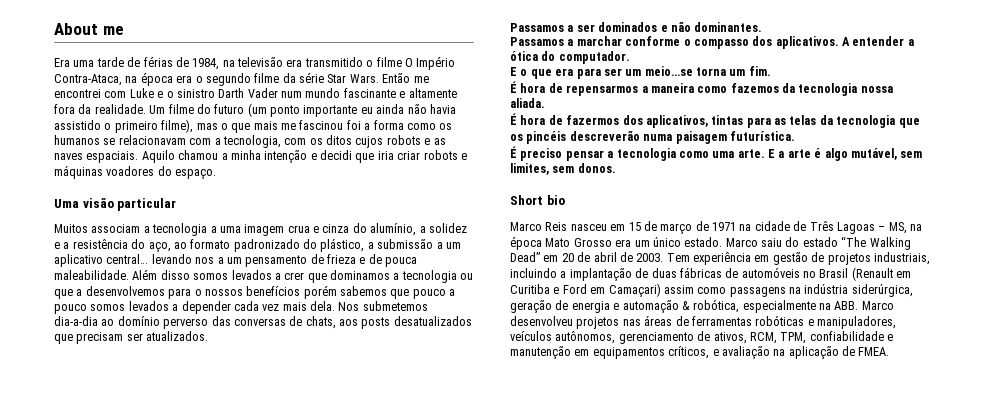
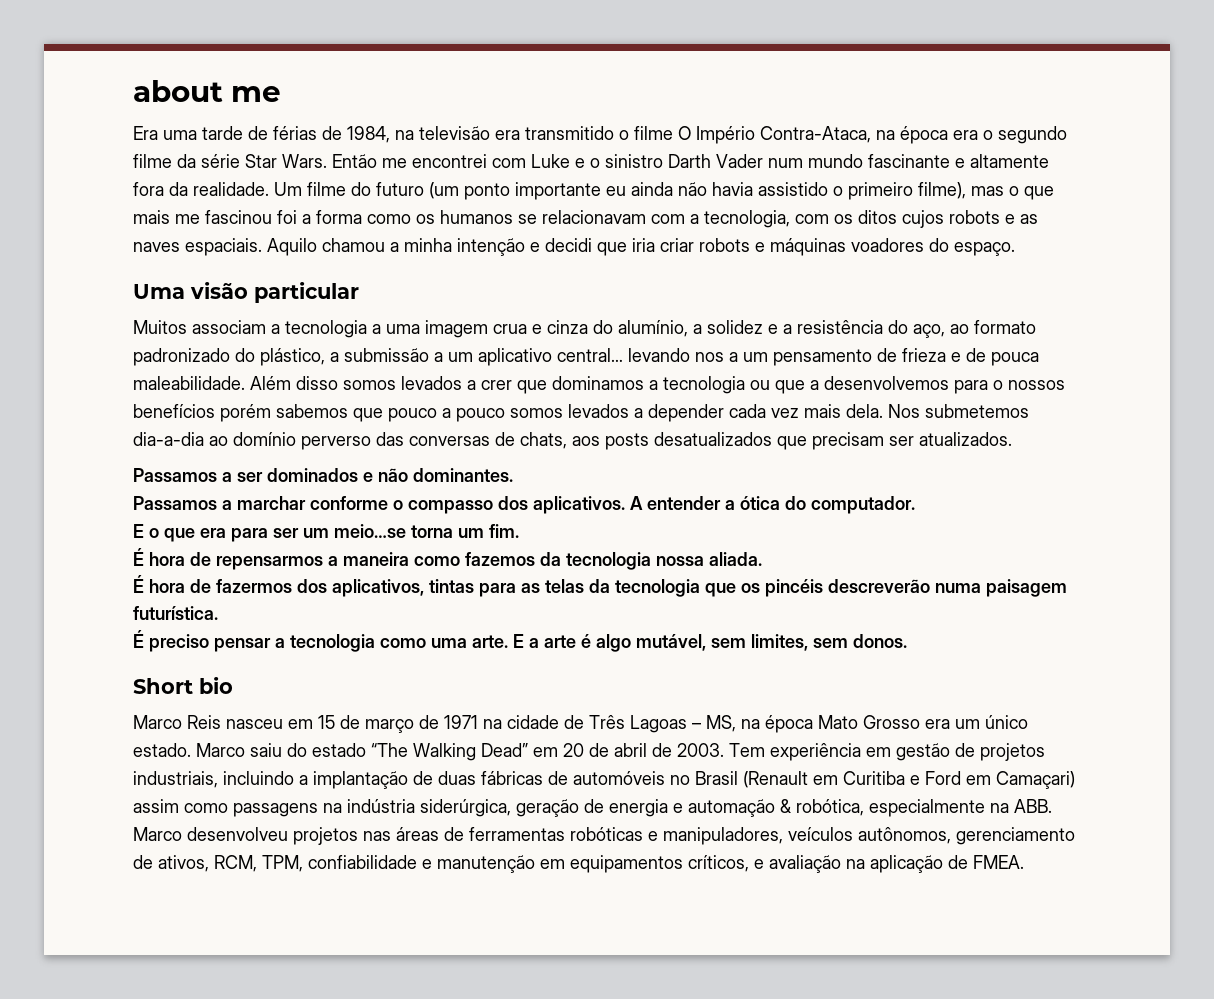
- About me
+ about me

